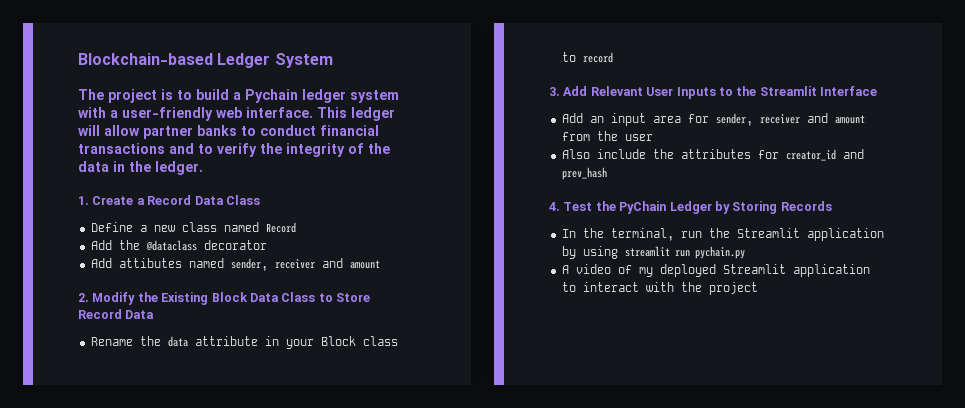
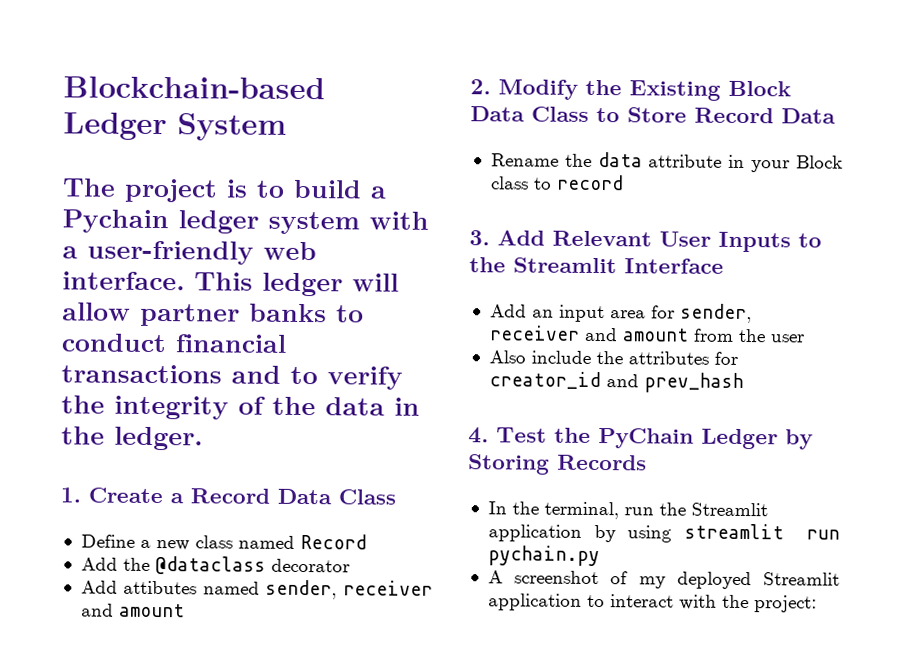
- A video of my deployed Streamlit application to interact with the project
+ A screenshot of my deployed Streamlit application to interact with the project:

